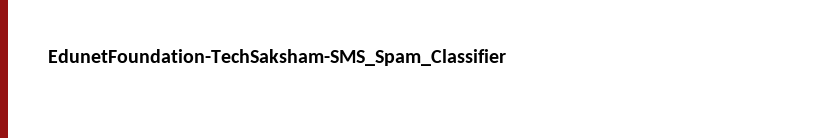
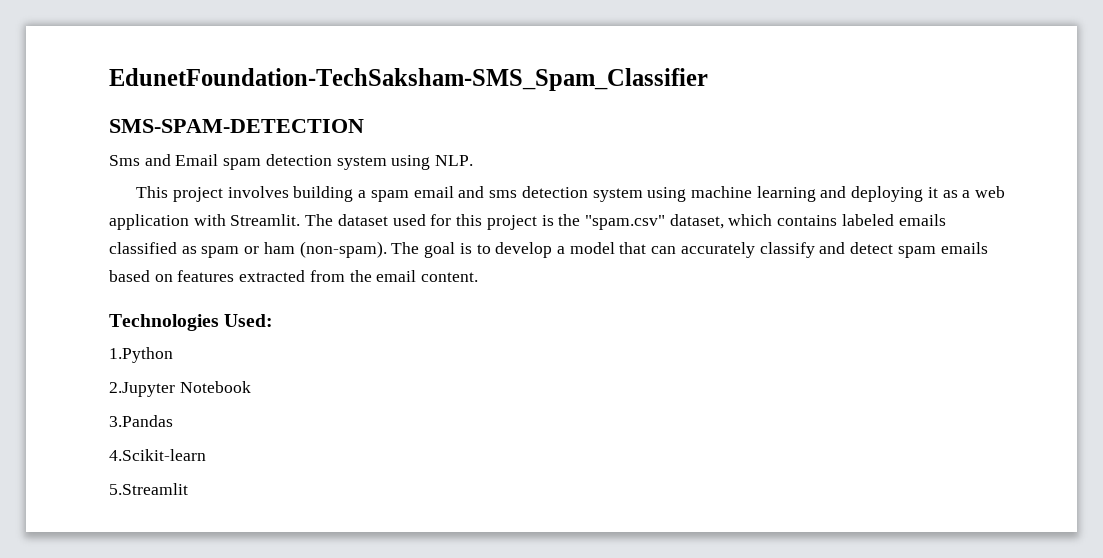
+ SMS-SPAM-DETECTION
+ Sms and Email spam detection system using NLP.
+ This project involves building a spam email and sms detection system using machine learning and deploying it as a web application with Streamlit. The dataset used for this project is the "spam.csv" dataset, which contains labeled emails classified as spam or ham (non-spam). The goal is to develop a model that can accurately classify and detect spam emails based on features extracted from the email content.
+ Technologies Used:
+ 1.Python
+ 2.Jupyter Notebook
+ 3.Pandas
+ 4.Scikit-learn
+ 5.Streamlit

